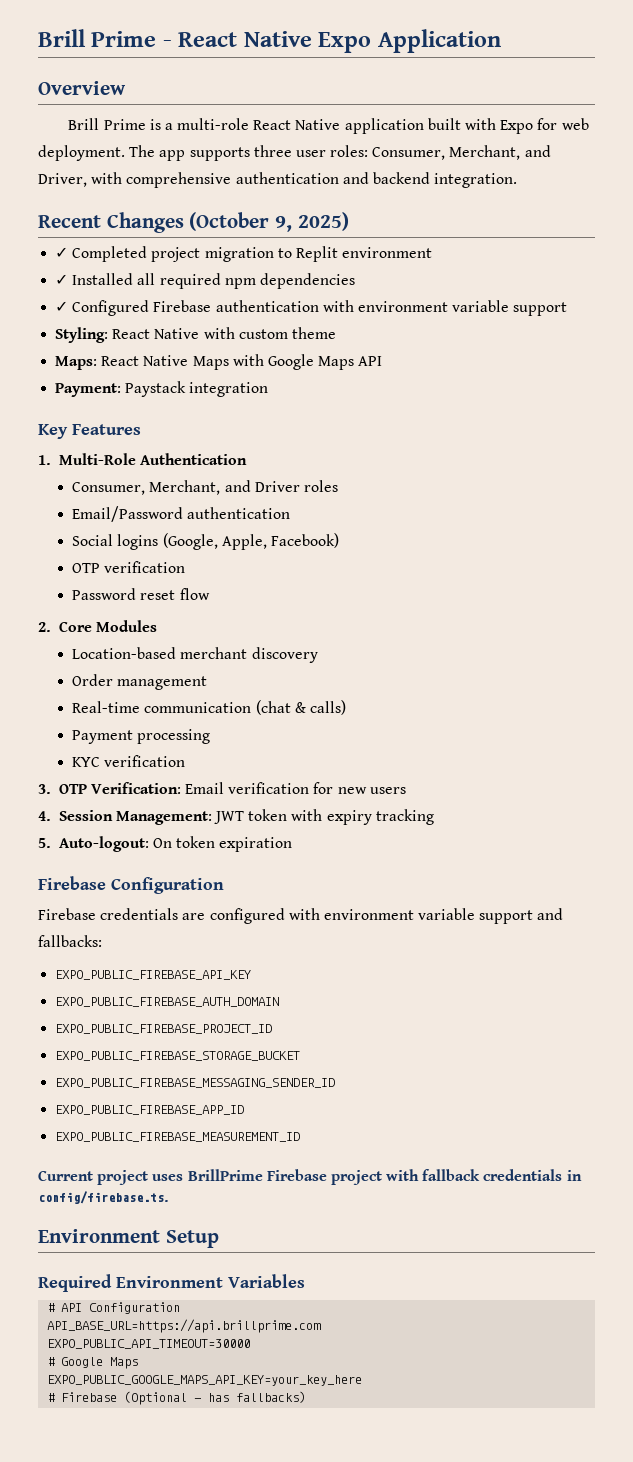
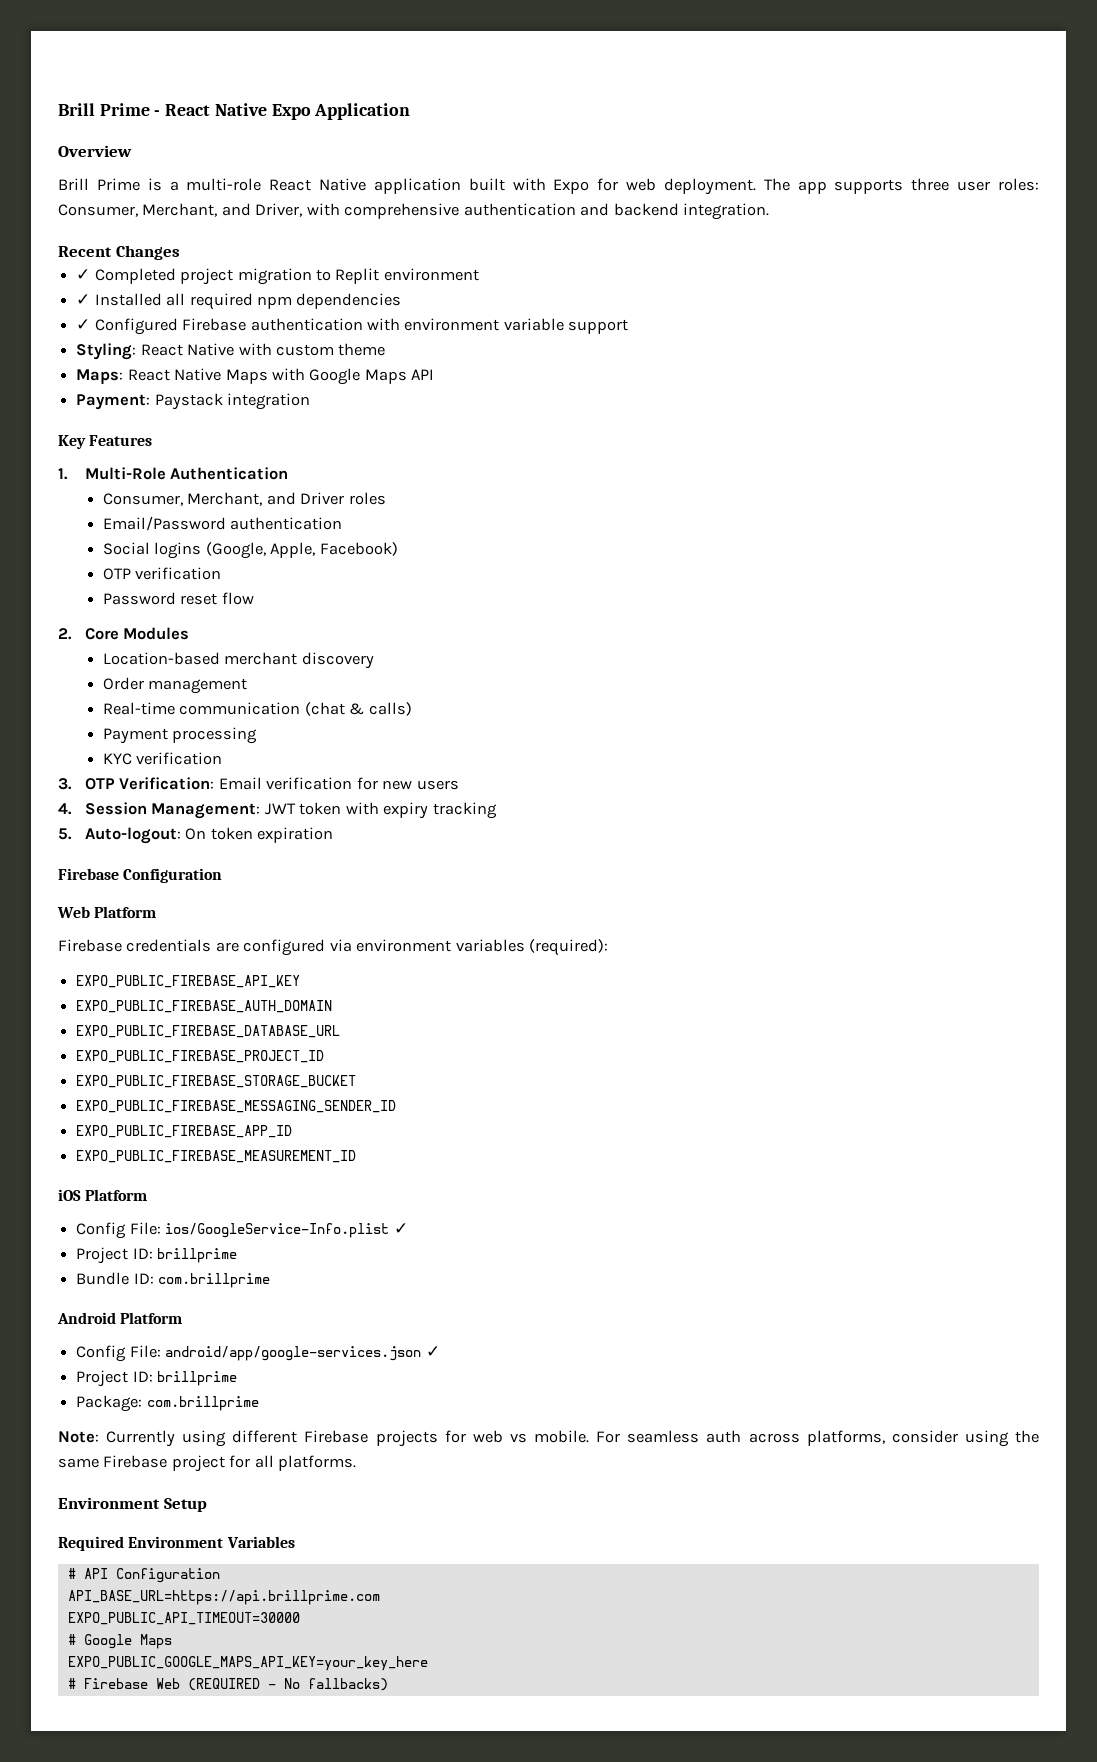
- Recent Changes (October 9, 2025)
+ Recent Changes
+ Web Platform
- Firebase credentials are configured with environment variable support and fallbacks:
+ Firebase credentials are configured via environment variables (required):
+ EXPO_PUBLIC_FIREBASE_DATABASE_URL
- Current project uses BrillPrime Firebase project with fallback credentials in config/firebase.ts.
+ iOS Platform
+ Config File: ios/GoogleService-Info.plist ✓
+ Project ID: brillprime
+ Bundle ID: com.brillprime
+ Android Platform
+ Config File: android/app/google-services.json ✓
+ Project ID: brillprime
+ Package: com.brillprime
+ Note: Currently using different Firebase projects for web vs mobile. For seamless auth across platforms, consider using the same Firebase project for all platforms.
- # Firebase (Optional - has fallbacks)
+ # Firebase Web (REQUIRED - No fallbacks)

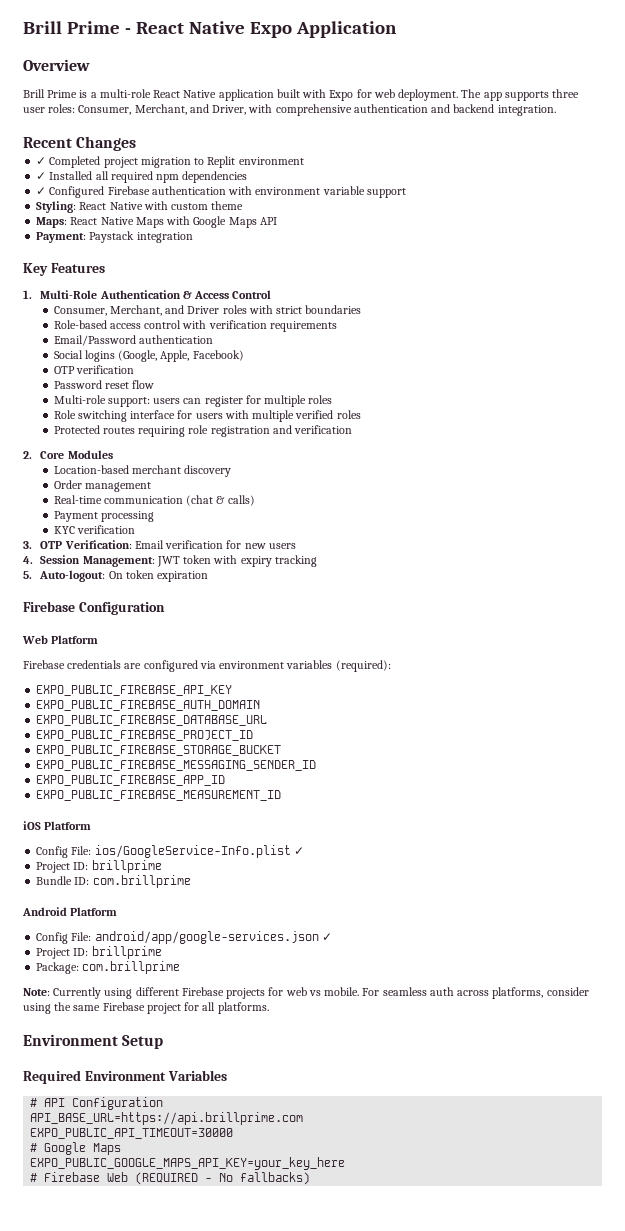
- 1. Multi-Role Authentication
+ 1. Multi-Role Authentication & Access Control
- Consumer, Merchant, and Driver roles
+ Consumer, Merchant, and Driver roles with strict boundaries
+ Role-based access control with verification requirements
+ Multi-role support: users can register for multiple roles
+ Role switching interface for users with multiple verified roles
+ Protected routes requiring role registration and verification

